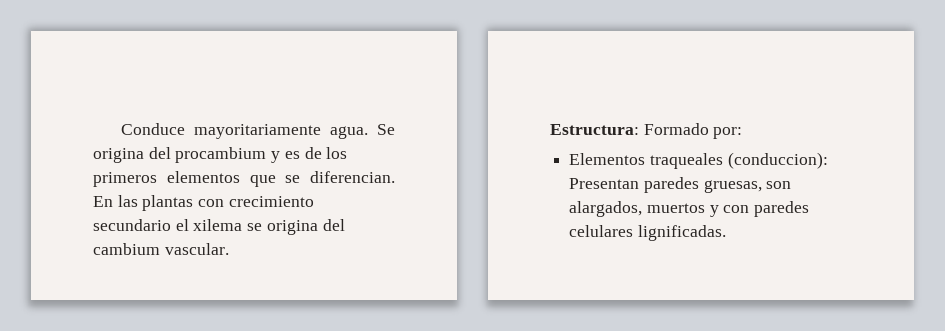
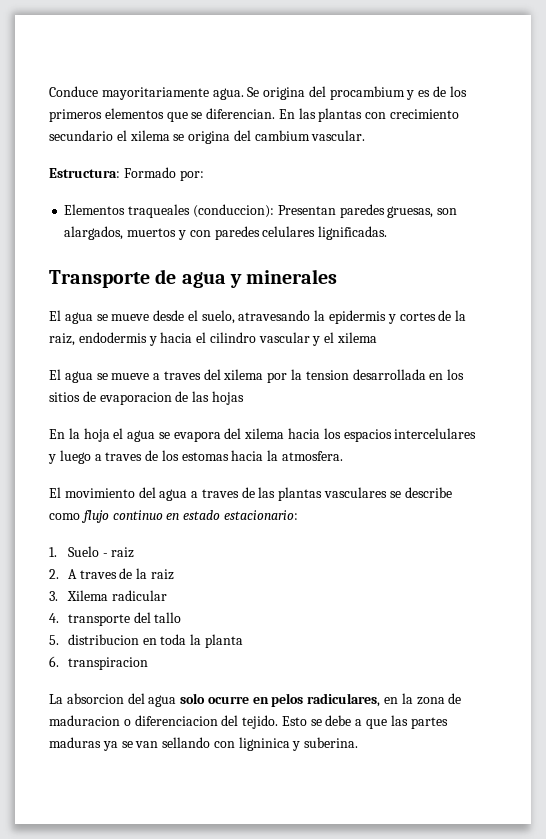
+ Transporte de agua y minerales
+ El agua se mueve desde el suelo, atravesando la epidermis y cortes de la raiz, endodermis y hacia el cilindro vascular y el xilema
+ El agua se mueve a traves del xilema por la tension desarrollada en los sitios de evaporacion de las hojas
+ En la hoja el agua se evapora del xilema hacia los espacios intercelulares y luego a traves de los estomas hacia la atmosfera.
+ El movimiento del agua a traves de las plantas vasculares se describe como flujo continuo en estado estacionario:
+ 1. Suelo - raiz
+ 2. A traves de la raiz
+ 3. Xilema radicular
+ 4. transporte del tallo
+ 5. distribucion en toda la planta
+ 6. transpiracion
+ La absorcion del agua solo ocurre en pelos radiculares, en la zona de maduracion o diferenciacion del tejido. Esto se debe a que las partes maduras ya se van sellando con ligninica y suberina.

